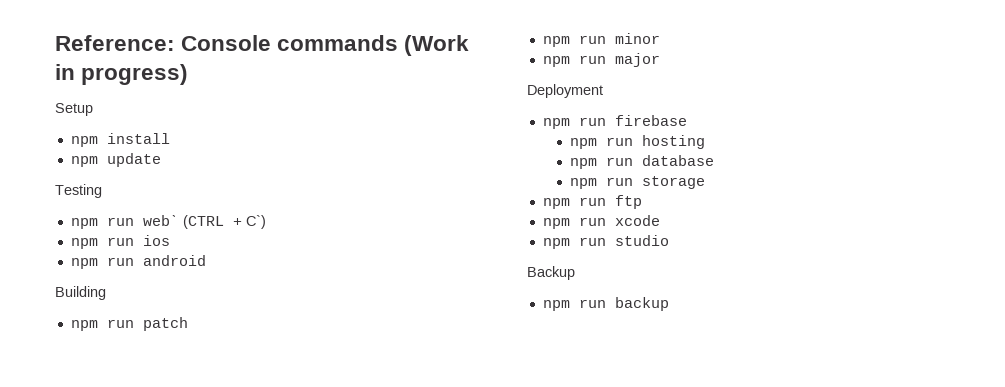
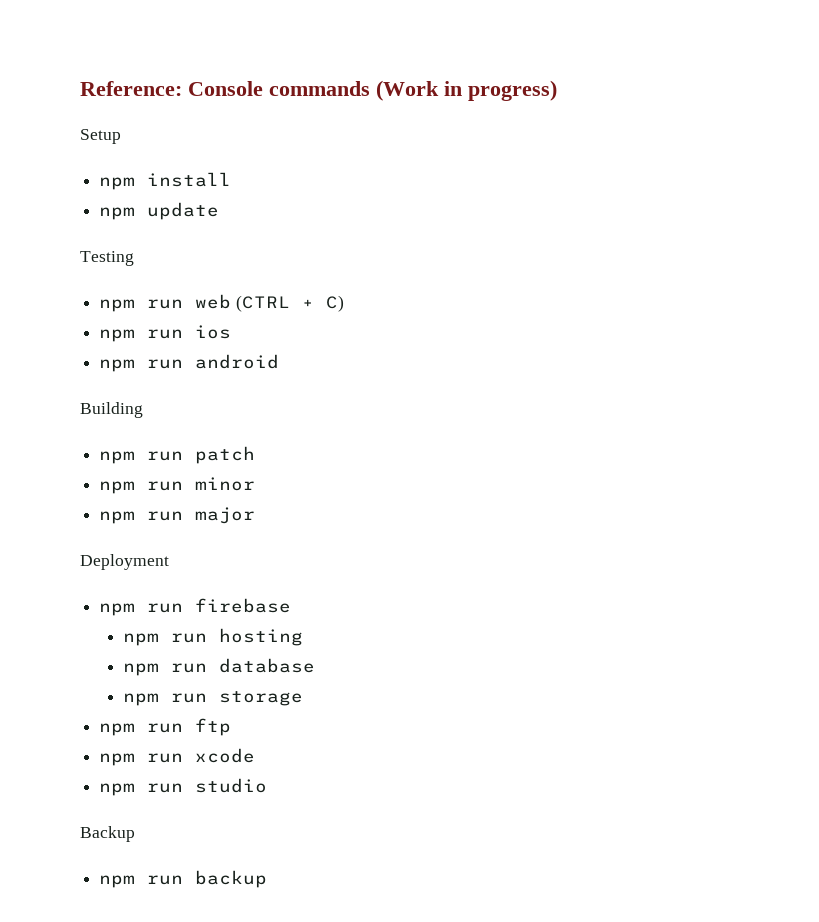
- npm run webˋ (CTRL + C`)
+ npm run web (CTRL + C)

